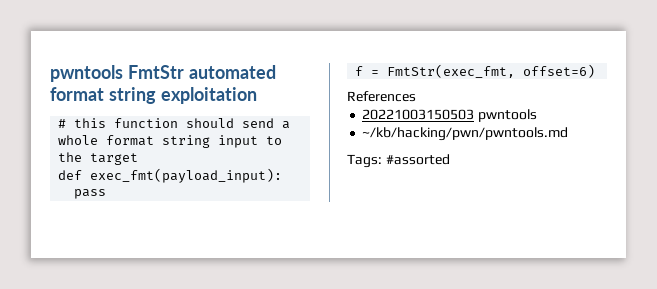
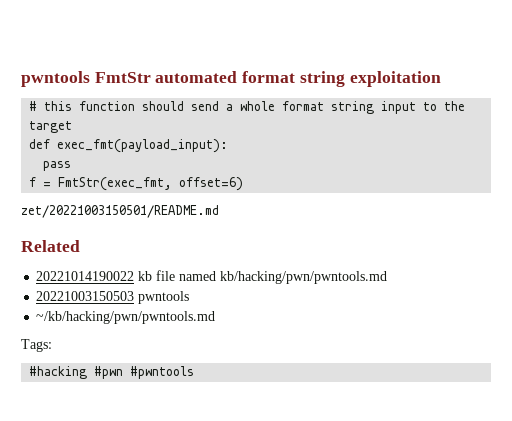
- References
+ zet/20221003150501/README.md
+ Related
+ 20221014190022 kb file named kb/hacking/pwn/pwntools.md
- Tags: #assorted
+ Tags:
+ #hacking #pwn #pwntools

